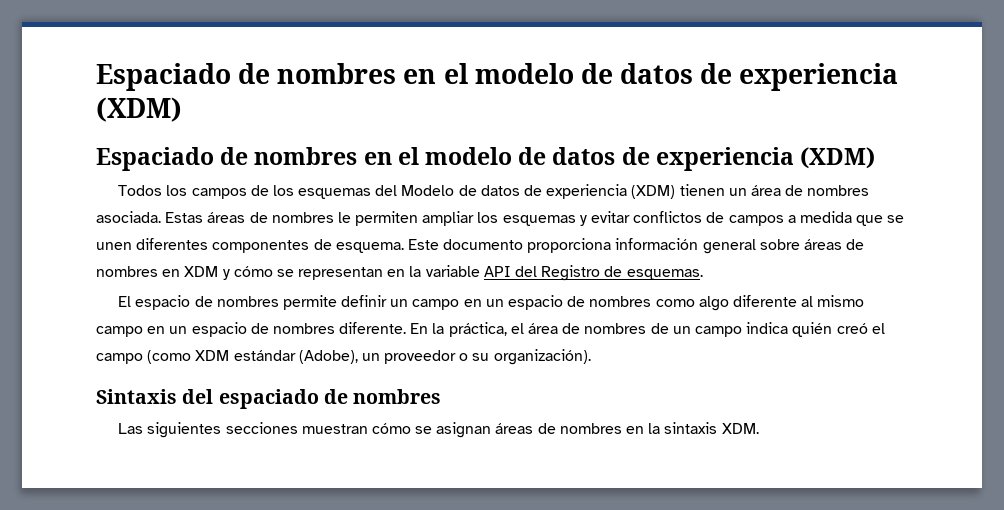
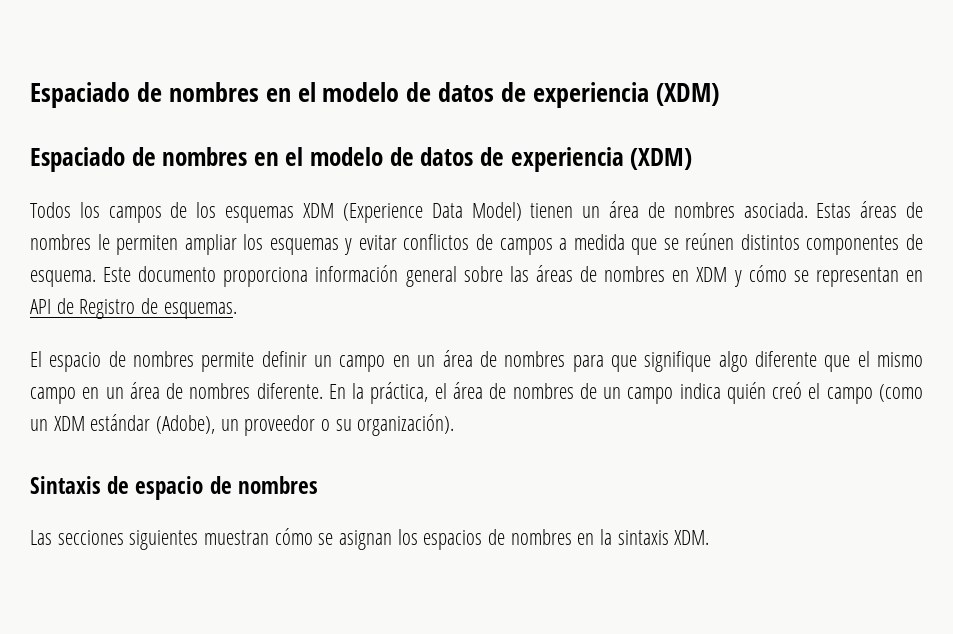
- Todos los campos de los esquemas del Modelo de datos de experiencia (XDM) tienen un área de nombres asociada.
+ Todos los campos de los esquemas XDM (Experience Data Model) tienen un área de nombres asociada.
- Estas áreas de nombres le permiten ampliar los esquemas y evitar conflictos de campos a medida que se unen diferentes componentes de esquema.
+ Estas áreas de nombres le permiten ampliar los esquemas y evitar conflictos de campos a medida que se reúnen distintos componentes de esquema.
- Este documento proporciona información general sobre áreas de nombres en XDM y cómo se representan en la variable API del Registro de esquemas.
+ Este documento proporciona información general sobre las áreas de nombres en XDM y cómo se representan en API de Registro de esquemas.
- El espacio de nombres permite definir un campo en un espacio de nombres como algo diferente al mismo campo en un espacio de nombres diferente.
+ El espacio de nombres permite definir un campo en un área de nombres para que signifique algo diferente que el mismo campo en un área de nombres diferente.
- En la práctica, el área de nombres de un campo indica quién creó el campo (como XDM estándar (Adobe), un proveedor o su organización).
+ En la práctica, el área de nombres de un campo indica quién creó el campo (como un XDM estándar (Adobe), un proveedor o su organización).
- Sintaxis del espaciado de nombres
+ Sintaxis de espacio de nombres
- Las siguientes secciones muestran cómo se asignan áreas de nombres en la sintaxis XDM.
+ Las secciones siguientes muestran cómo se asignan los espacios de nombres en la sintaxis XDM.

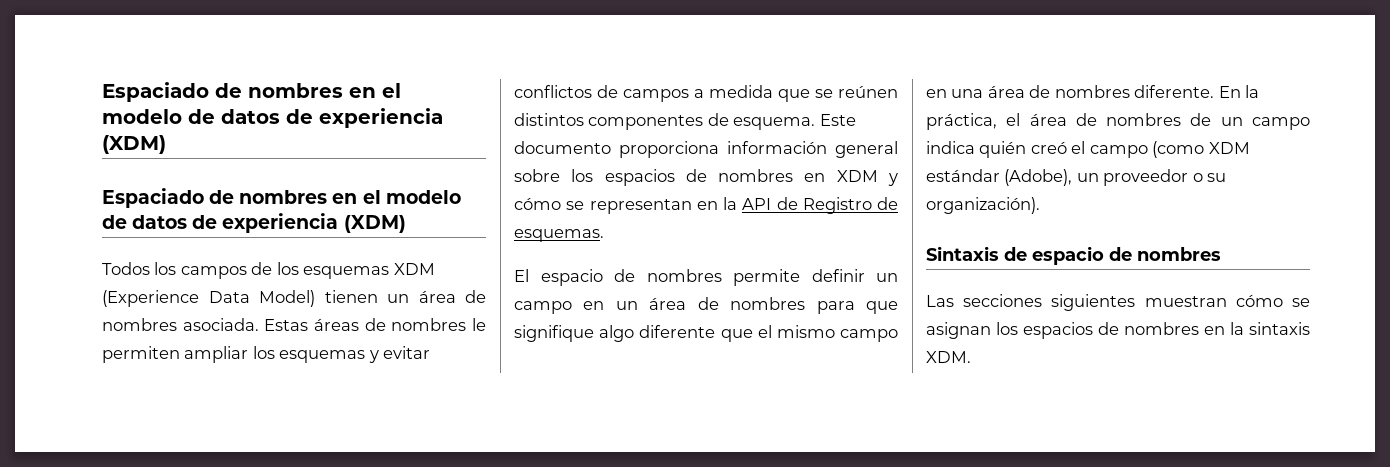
- Este documento proporciona información general sobre las áreas de nombres en XDM y cómo se representan en API de Registro de esquemas.
+ Este documento proporciona información general sobre los espacios de nombres en XDM y cómo se representan en la API de Registro de esquemas.
- El espacio de nombres permite definir un campo en un área de nombres para que signifique algo diferente que el mismo campo en un área de nombres diferente.
+ El espacio de nombres permite definir un campo en un área de nombres para que signifique algo diferente que el mismo campo en una área de nombres diferente.
- En la práctica, el área de nombres de un campo indica quién creó el campo (como un XDM estándar (Adobe), un proveedor o su organización).
+ En la práctica, el área de nombres de un campo indica quién creó el campo (como XDM estándar (Adobe), un proveedor o su organización).

